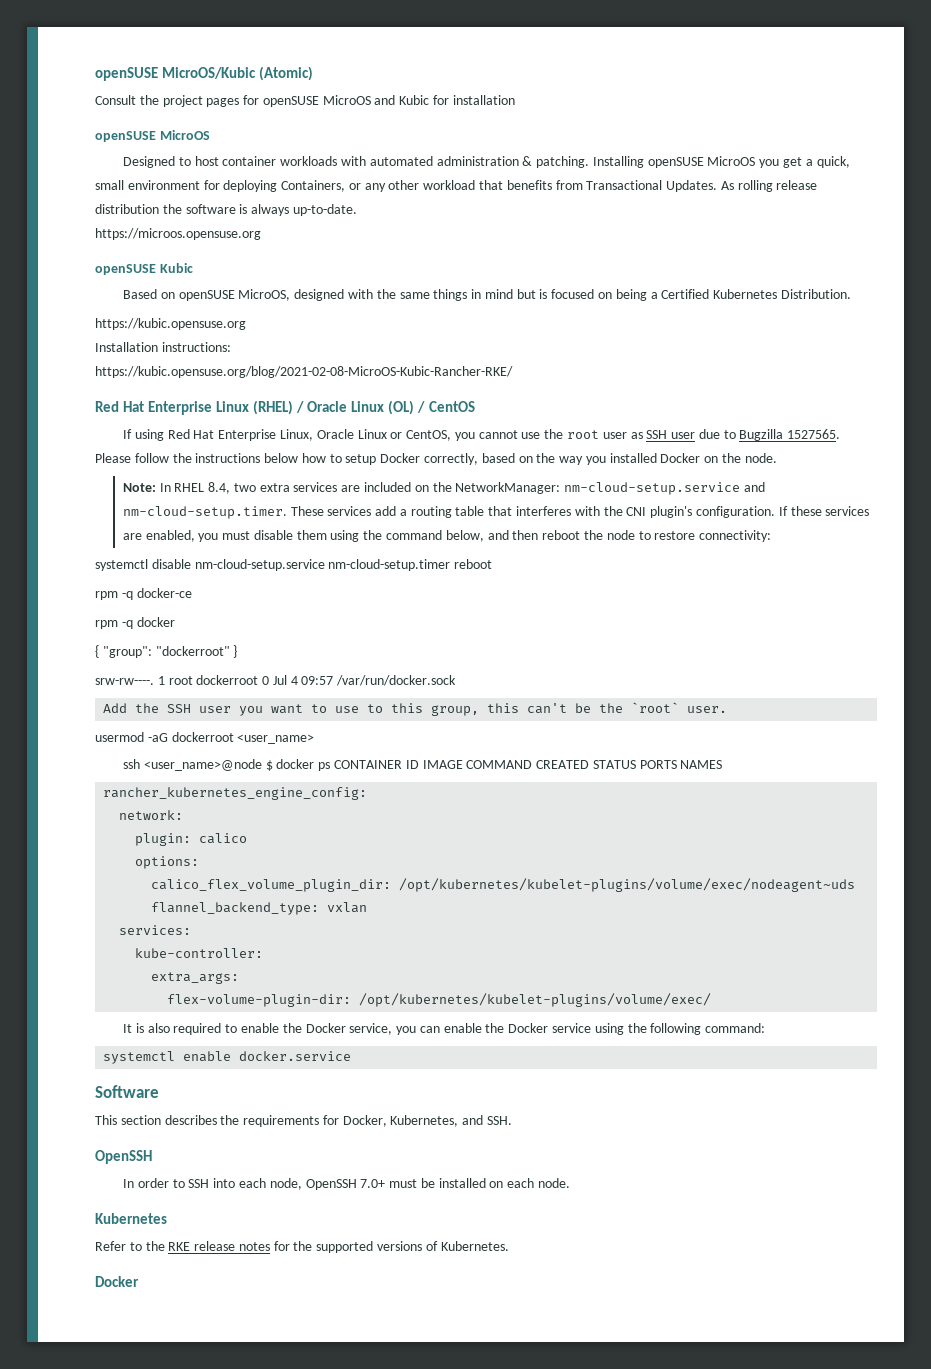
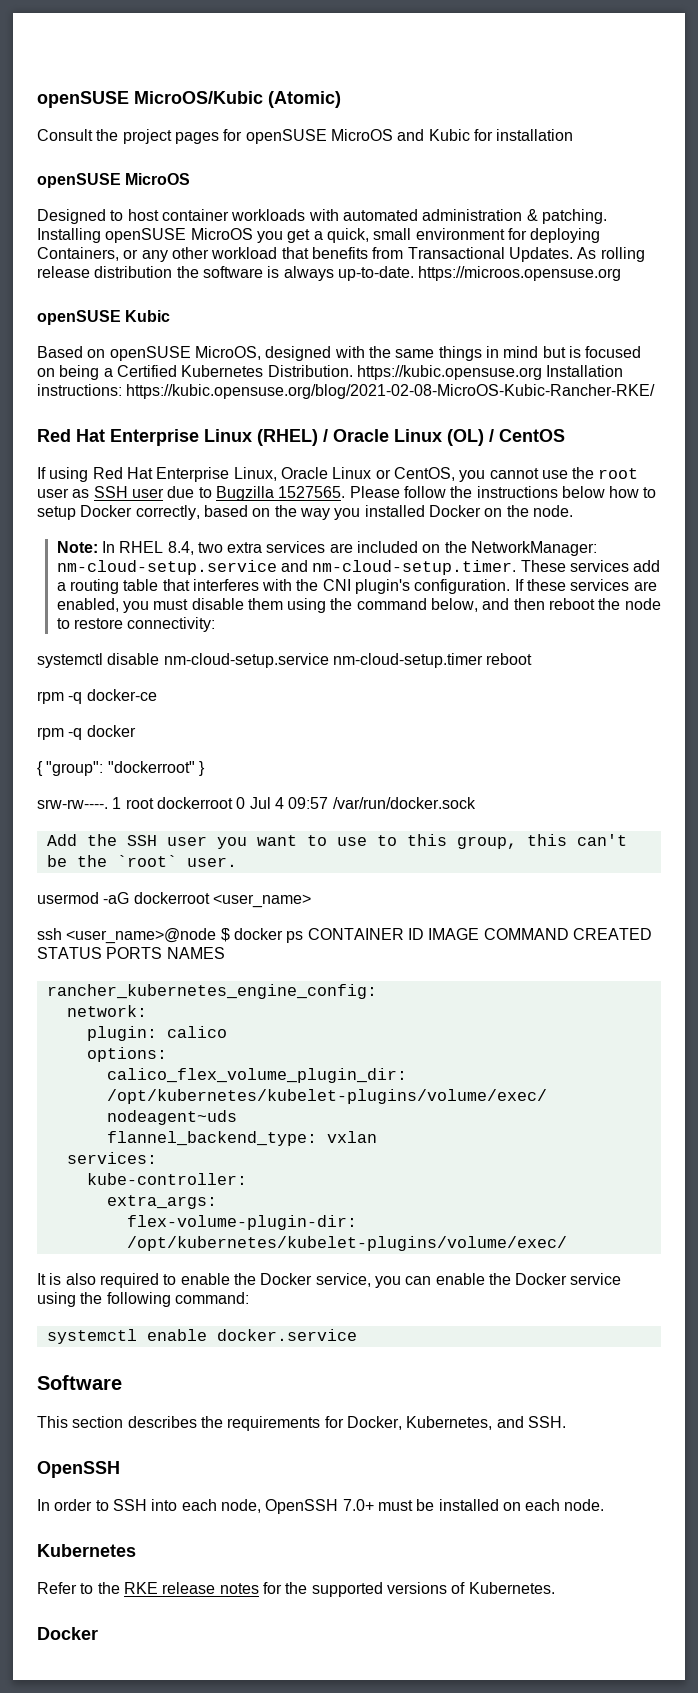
- As rolling release distribution the software is always up-to-date.
- https://microos.opensuse.org
+ As rolling release distribution the software is always up-to-date. https://microos.opensuse.org
- Based on openSUSE MicroOS, designed with the same things in mind but is focused on being a Certified Kubernetes Distribution.
- https://kubic.opensuse.org
- Installation instructions:
- https://kubic.opensuse.org/blog/2021-02-08-MicroOS-Kubic-Rancher-RKE/
+ Based on openSUSE MicroOS, designed with the same things in mind but is focused on being a Certified Kubernetes Distribution. https://kubic.opensuse.org Installation instructions: https://kubic.opensuse.org/blog/2021-02-08-MicroOS-Kubic-Rancher-RKE/

